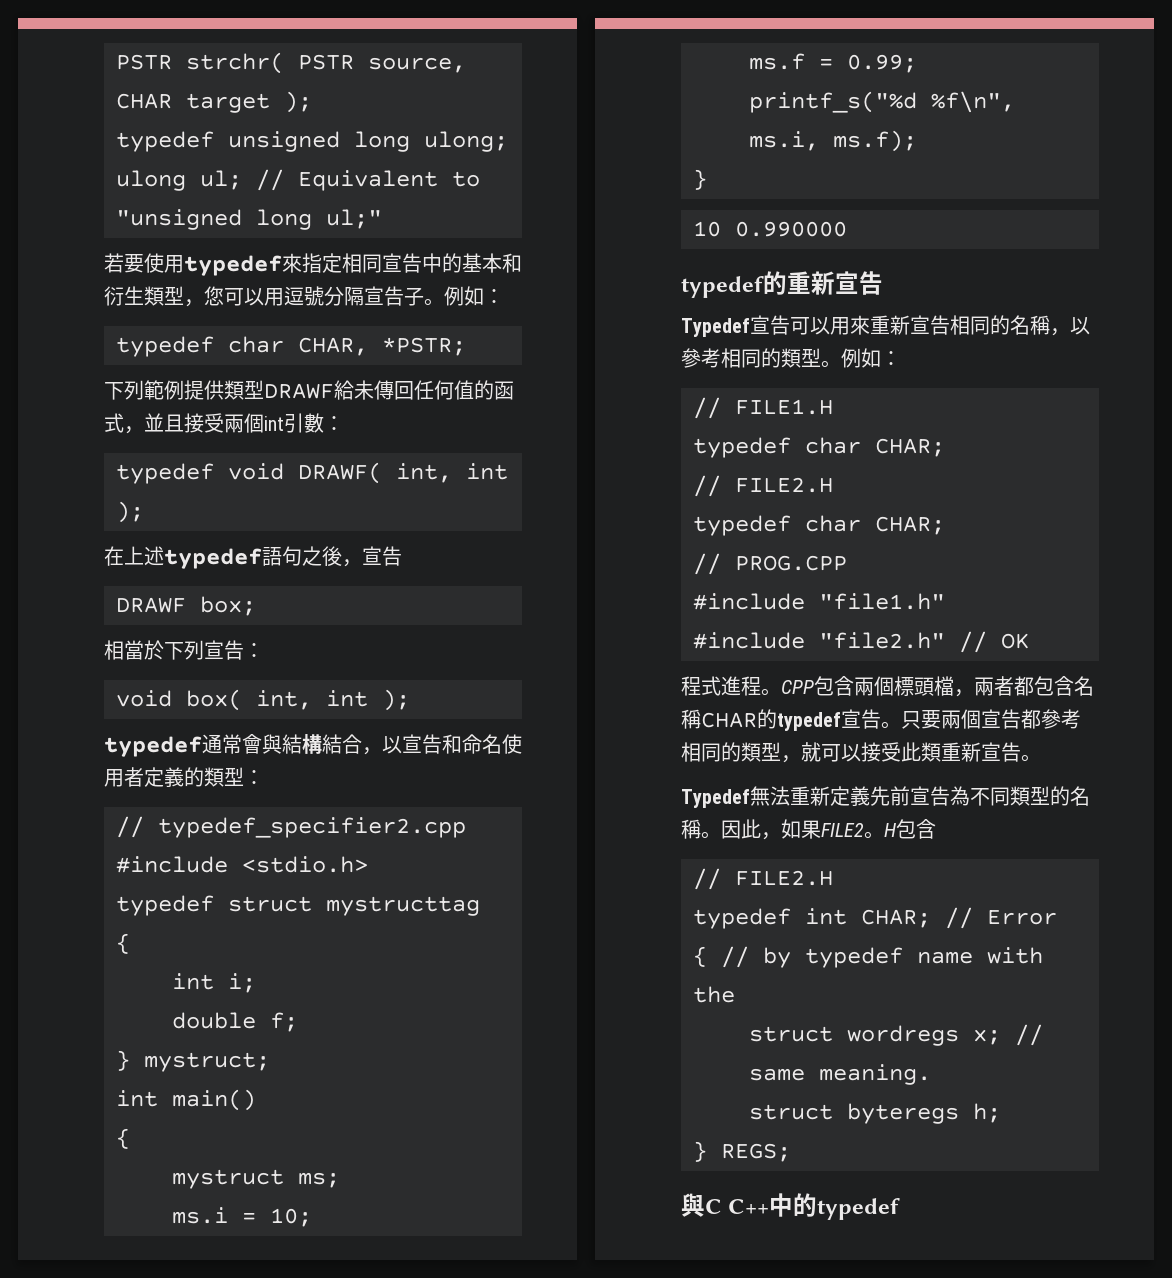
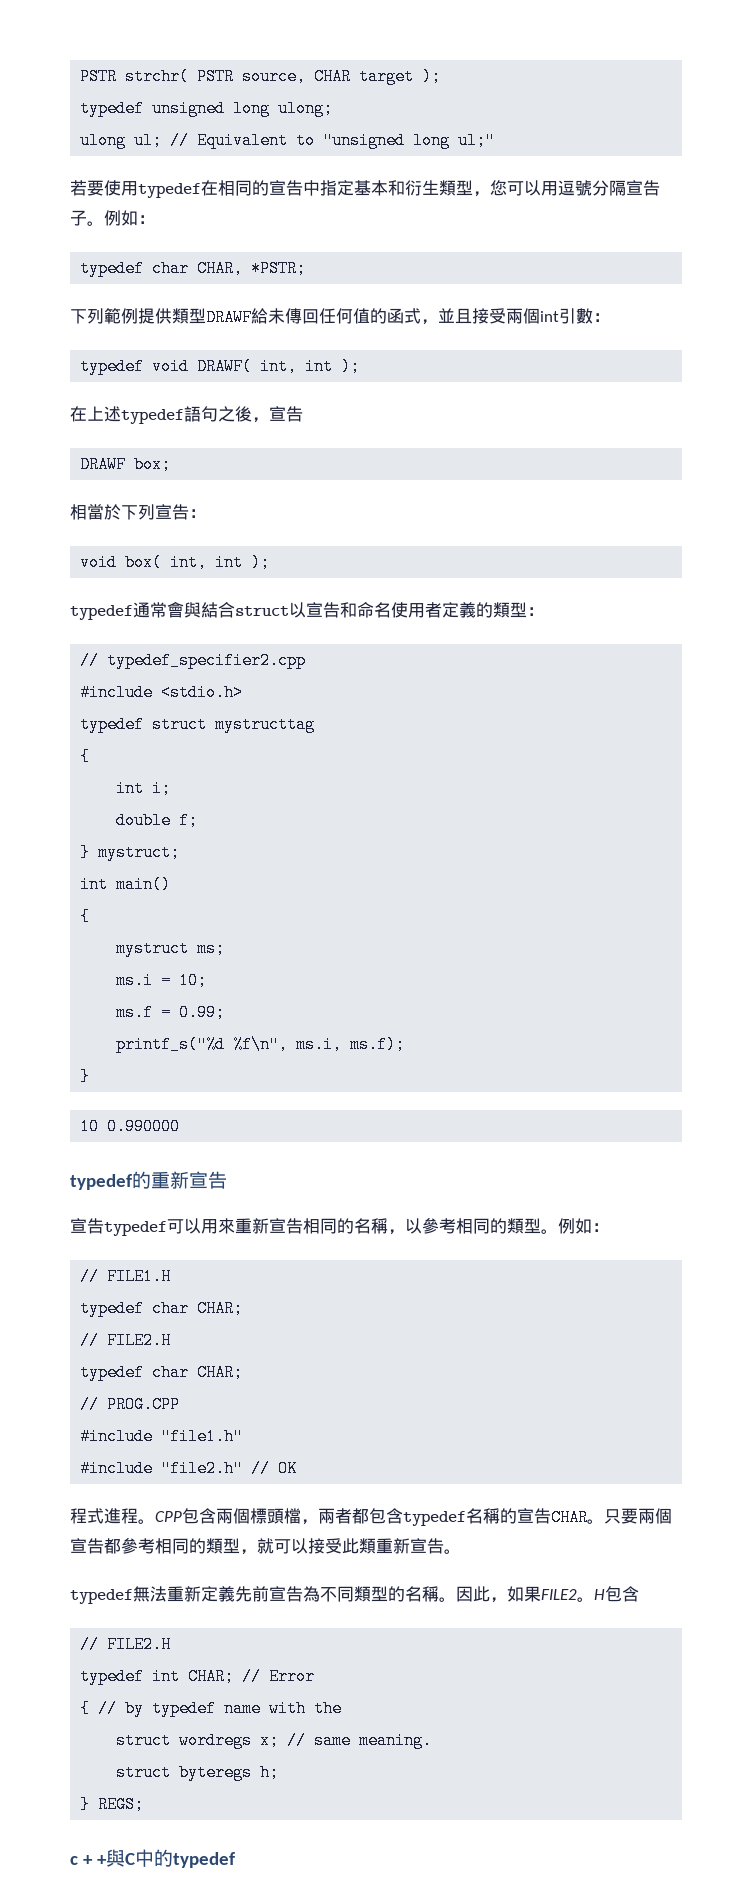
- 若要使用typedef來指定相同宣告中的基本和衍生類型，您可以用逗號分隔宣告子。
+ 若要使用typedef在相同的宣告中指定基本和衍生類型，您可以用逗號分隔宣告子。
- typedef通常會與結構結合，以宣告和命名使用者定義的類型：
+ typedef通常會與結合struct以宣告和命名使用者定義的類型：
- Typedef宣告可以用來重新宣告相同的名稱，以參考相同的類型。
+ 宣告typedef可以用來重新宣告相同的名稱，以參考相同的類型。
- CPP包含兩個標頭檔，兩者都包含名稱CHAR的typedef宣告。
+ CPP包含兩個標頭檔，兩者都包含typedef名稱的宣告CHAR。
- Typedef無法重新定義先前宣告為不同類型的名稱。
+ typedef無法重新定義先前宣告為不同類型的名稱。
- 與C C++中的typedef
+ c + +與C中的typedef

